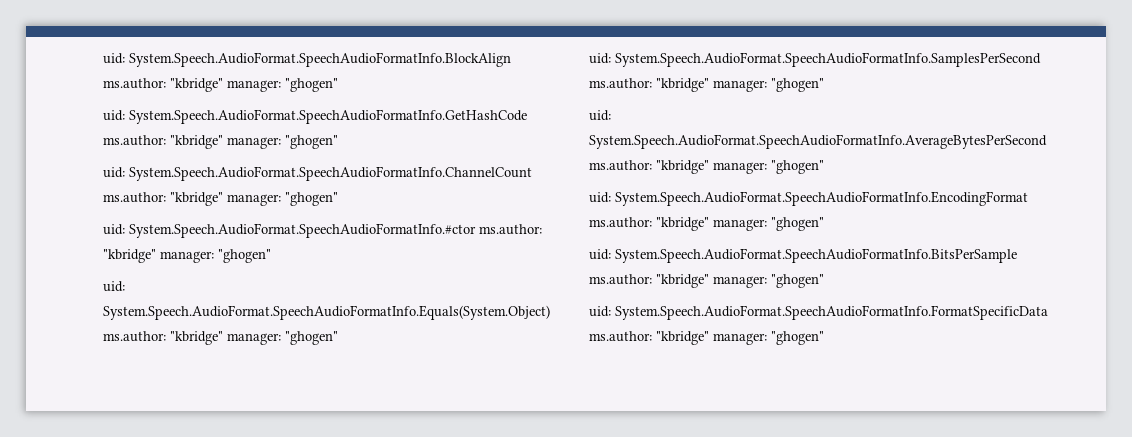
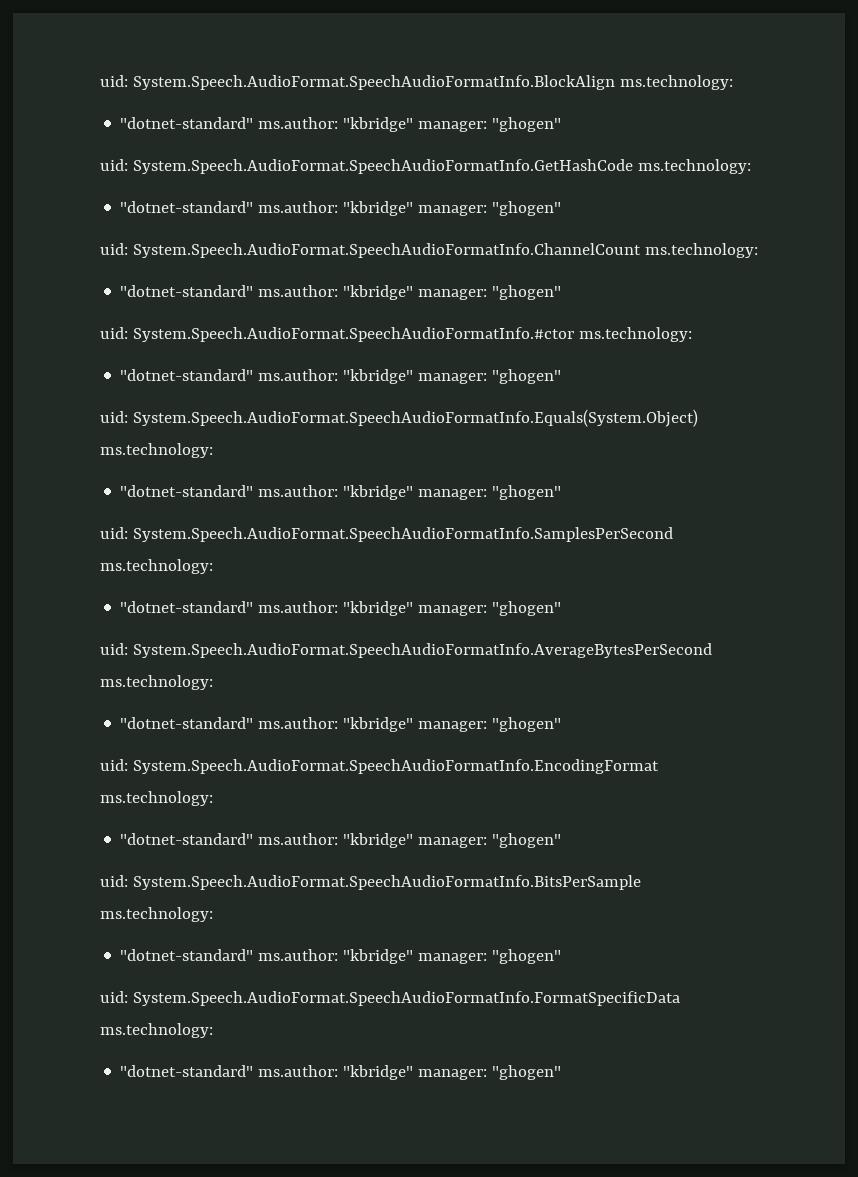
- uid: System.Speech.AudioFormat.SpeechAudioFormatInfo.BlockAlign ms.author: "kbridge" manager: "ghogen"
+ uid: System.Speech.AudioFormat.SpeechAudioFormatInfo.BlockAlign ms.technology:
+ "dotnet-standard" ms.author: "kbridge" manager: "ghogen"
- uid: System.Speech.AudioFormat.SpeechAudioFormatInfo.GetHashCode ms.author: "kbridge" manager: "ghogen"
+ uid: System.Speech.AudioFormat.SpeechAudioFormatInfo.GetHashCode ms.technology:
+ "dotnet-standard" ms.author: "kbridge" manager: "ghogen"
- uid: System.Speech.AudioFormat.SpeechAudioFormatInfo.ChannelCount ms.author: "kbridge" manager: "ghogen"
+ uid: System.Speech.AudioFormat.SpeechAudioFormatInfo.ChannelCount ms.technology:
+ "dotnet-standard" ms.author: "kbridge" manager: "ghogen"
- uid: System.Speech.AudioFormat.SpeechAudioFormatInfo.#ctor ms.author: "kbridge" manager: "ghogen"
+ uid: System.Speech.AudioFormat.SpeechAudioFormatInfo.#ctor ms.technology:
+ "dotnet-standard" ms.author: "kbridge" manager: "ghogen"
- uid: System.Speech.AudioFormat.SpeechAudioFormatInfo.Equals(System.Object) ms.author: "kbridge" manager: "ghogen"
+ uid: System.Speech.AudioFormat.SpeechAudioFormatInfo.Equals(System.Object) ms.technology:
+ "dotnet-standard" ms.author: "kbridge" manager: "ghogen"
- uid: System.Speech.AudioFormat.SpeechAudioFormatInfo.SamplesPerSecond ms.author: "kbridge" manager: "ghogen"
+ uid: System.Speech.AudioFormat.SpeechAudioFormatInfo.SamplesPerSecond ms.technology:
+ "dotnet-standard" ms.author: "kbridge" manager: "ghogen"
- uid: System.Speech.AudioFormat.SpeechAudioFormatInfo.AverageBytesPerSecond ms.author: "kbridge" manager: "ghogen"
+ uid: System.Speech.AudioFormat.SpeechAudioFormatInfo.AverageBytesPerSecond ms.technology:
+ "dotnet-standard" ms.author: "kbridge" manager: "ghogen"
- uid: System.Speech.AudioFormat.SpeechAudioFormatInfo.EncodingFormat ms.author: "kbridge" manager: "ghogen"
+ uid: System.Speech.AudioFormat.SpeechAudioFormatInfo.EncodingFormat ms.technology:
+ "dotnet-standard" ms.author: "kbridge" manager: "ghogen"
- uid: System.Speech.AudioFormat.SpeechAudioFormatInfo.BitsPerSample ms.author: "kbridge" manager: "ghogen"
+ uid: System.Speech.AudioFormat.SpeechAudioFormatInfo.BitsPerSample ms.technology:
+ "dotnet-standard" ms.author: "kbridge" manager: "ghogen"
- uid: System.Speech.AudioFormat.SpeechAudioFormatInfo.FormatSpecificData ms.author: "kbridge" manager: "ghogen"
+ uid: System.Speech.AudioFormat.SpeechAudioFormatInfo.FormatSpecificData ms.technology:
+ "dotnet-standard" ms.author: "kbridge" manager: "ghogen"

